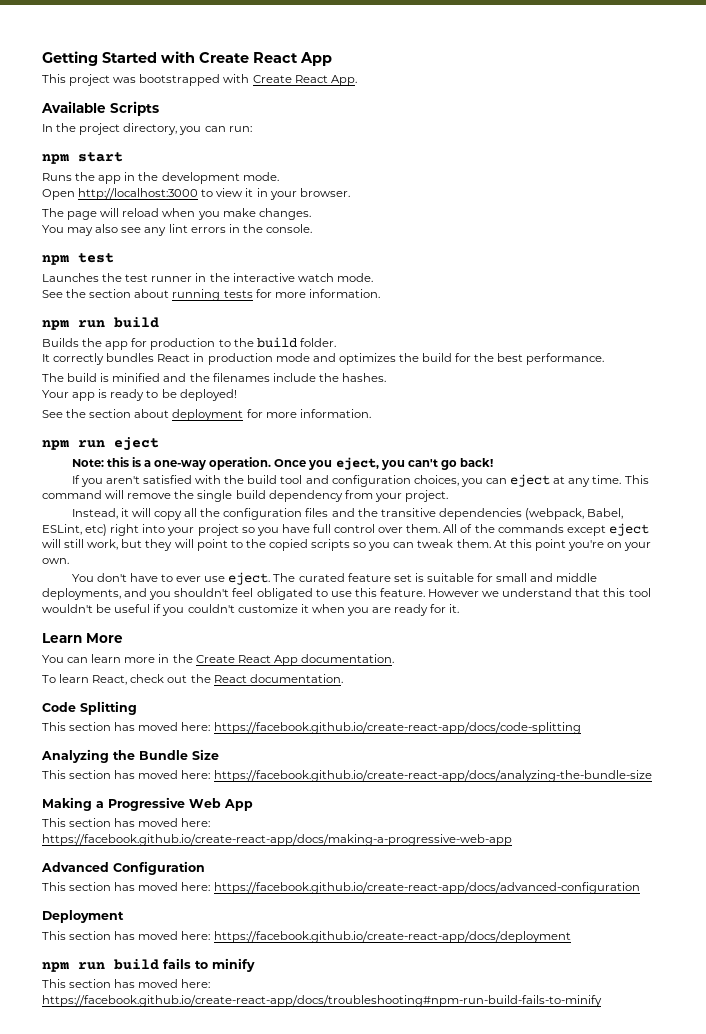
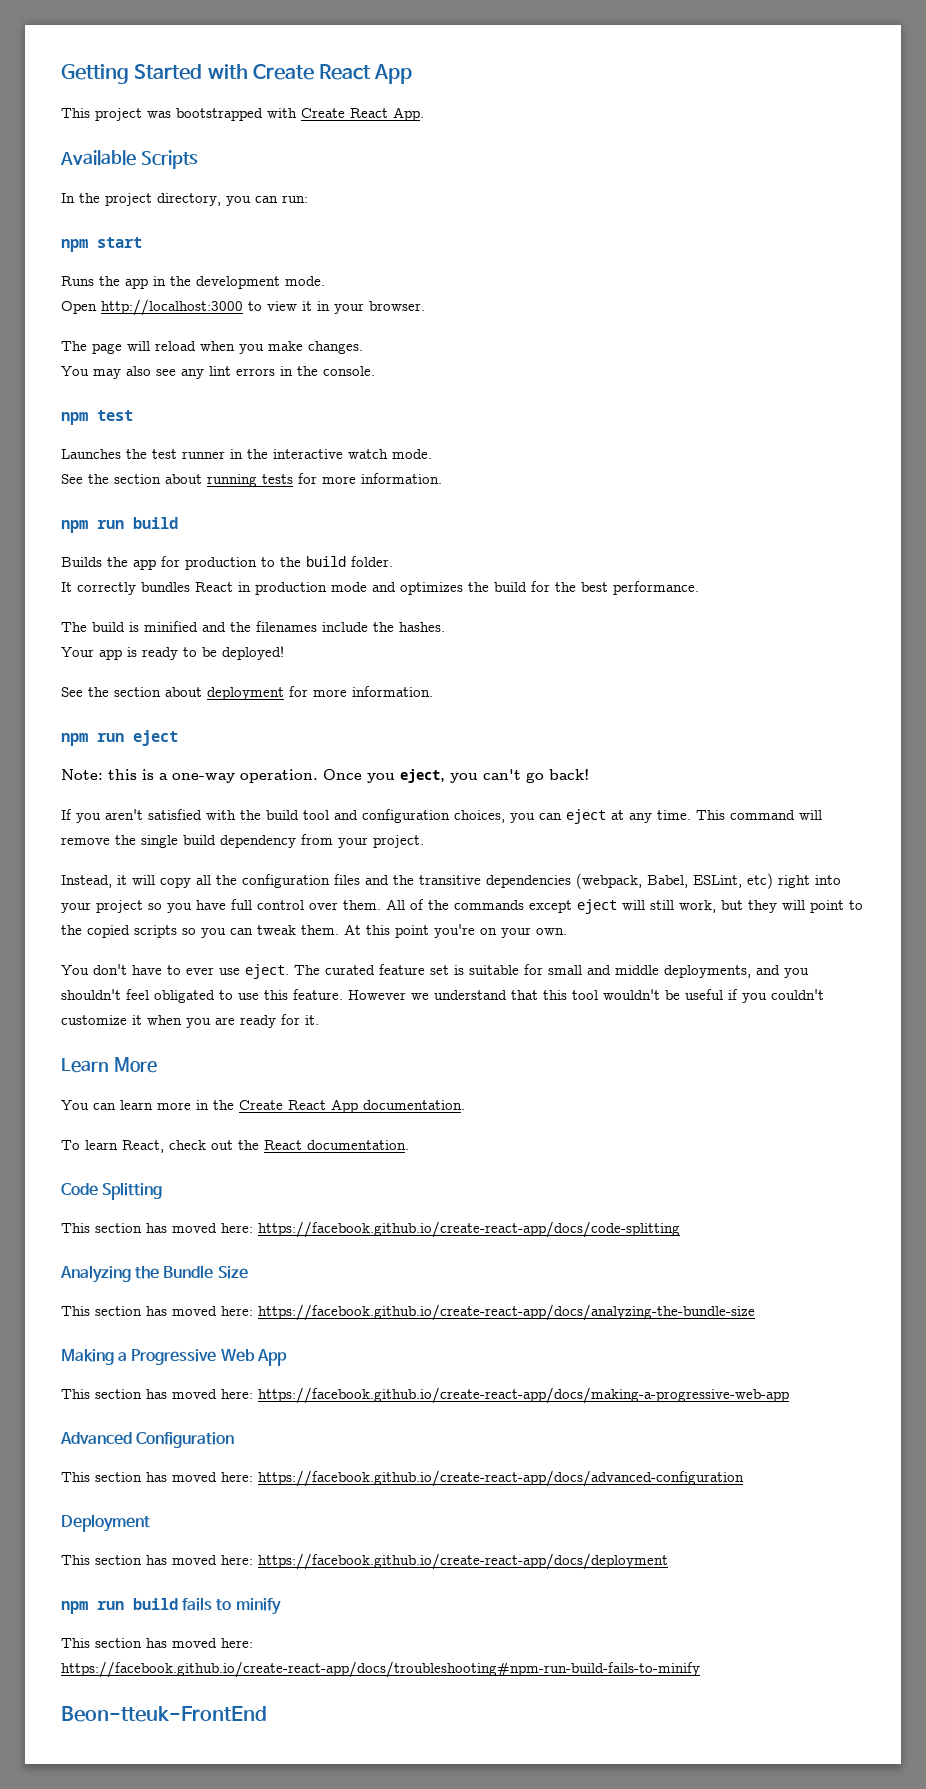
+ Beon-tteuk-FrontEnd

